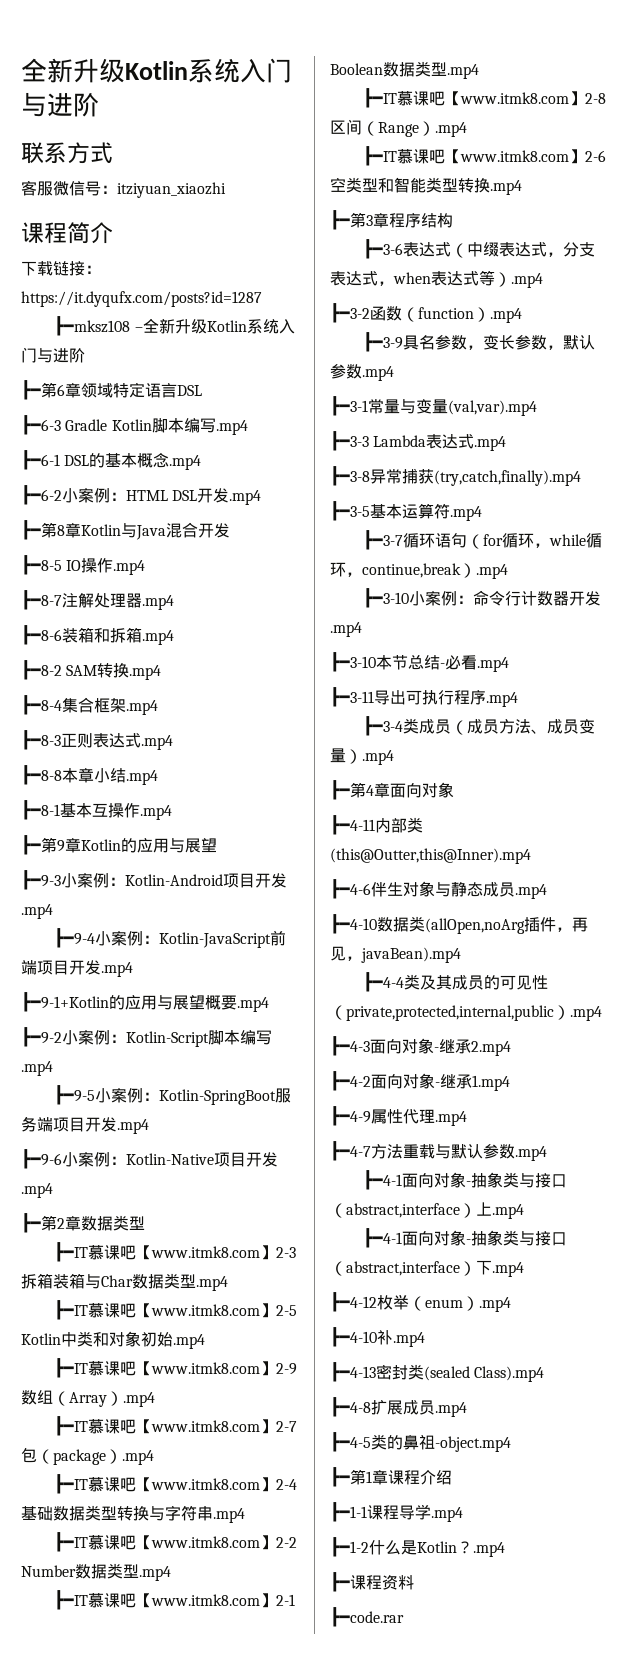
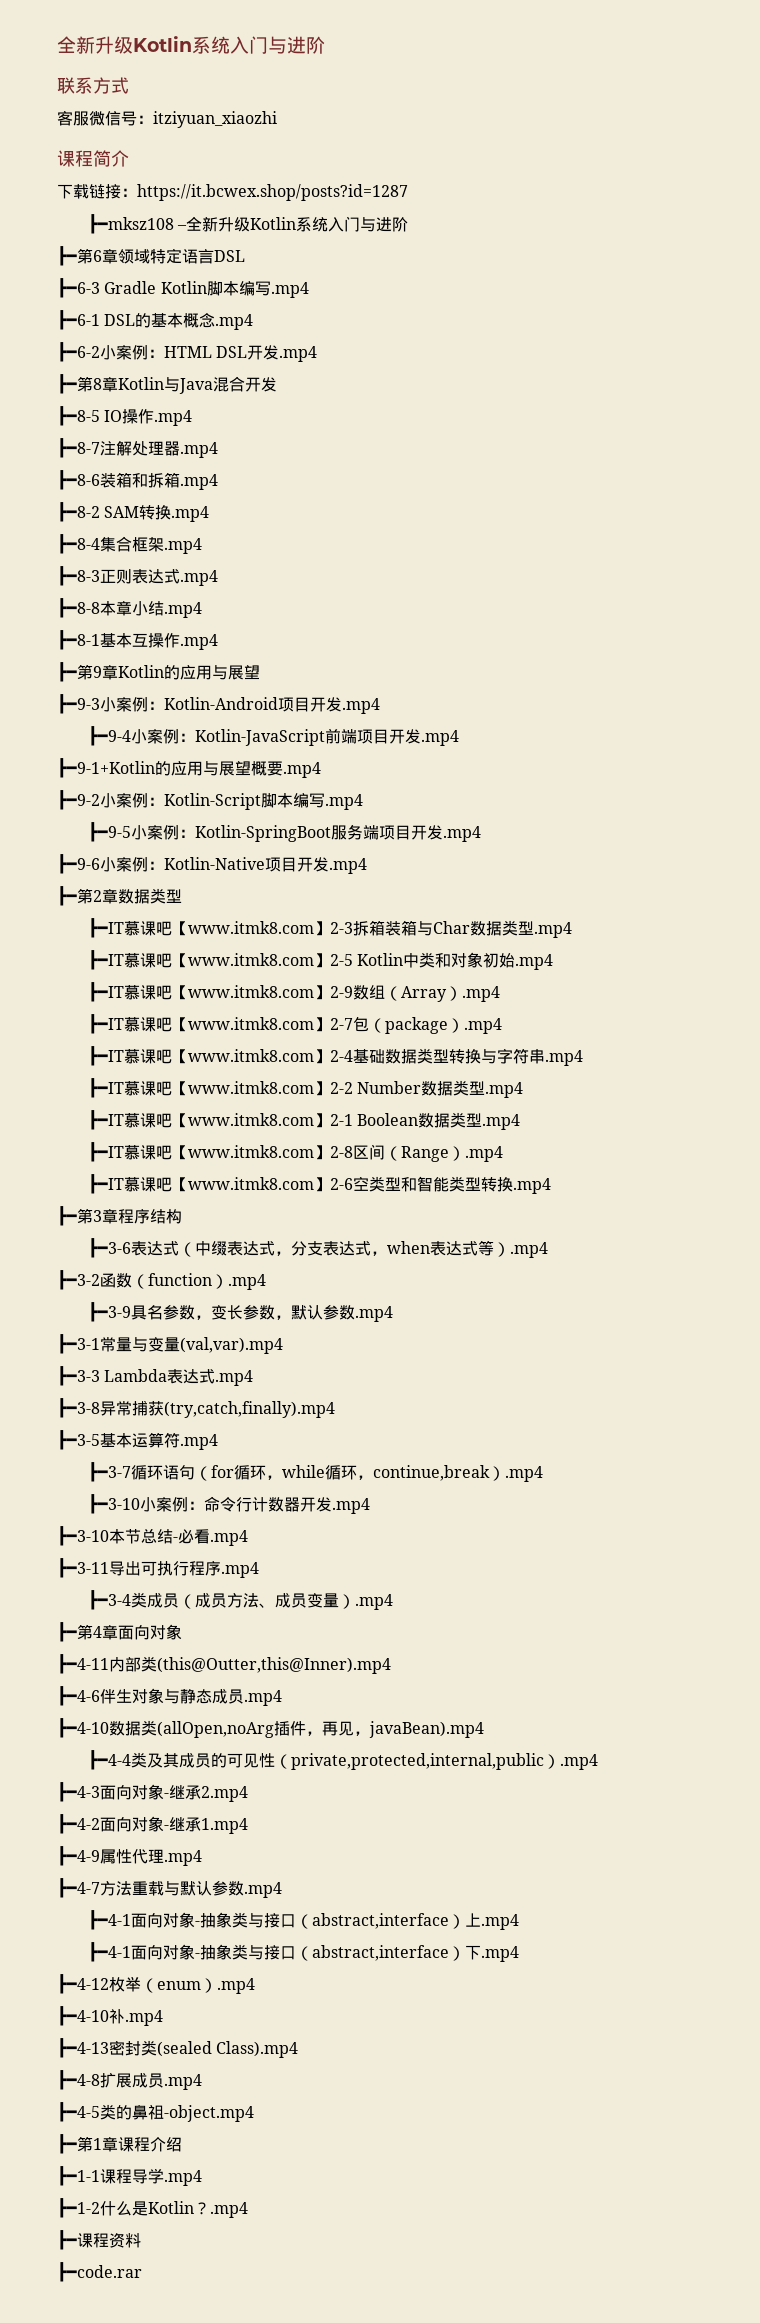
- 下载链接：https://it.dyqufx.com/posts?id=1287
+ 下载链接：https://it.bcwex.shop/posts?id=1287

